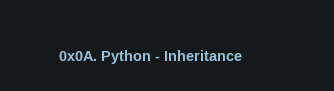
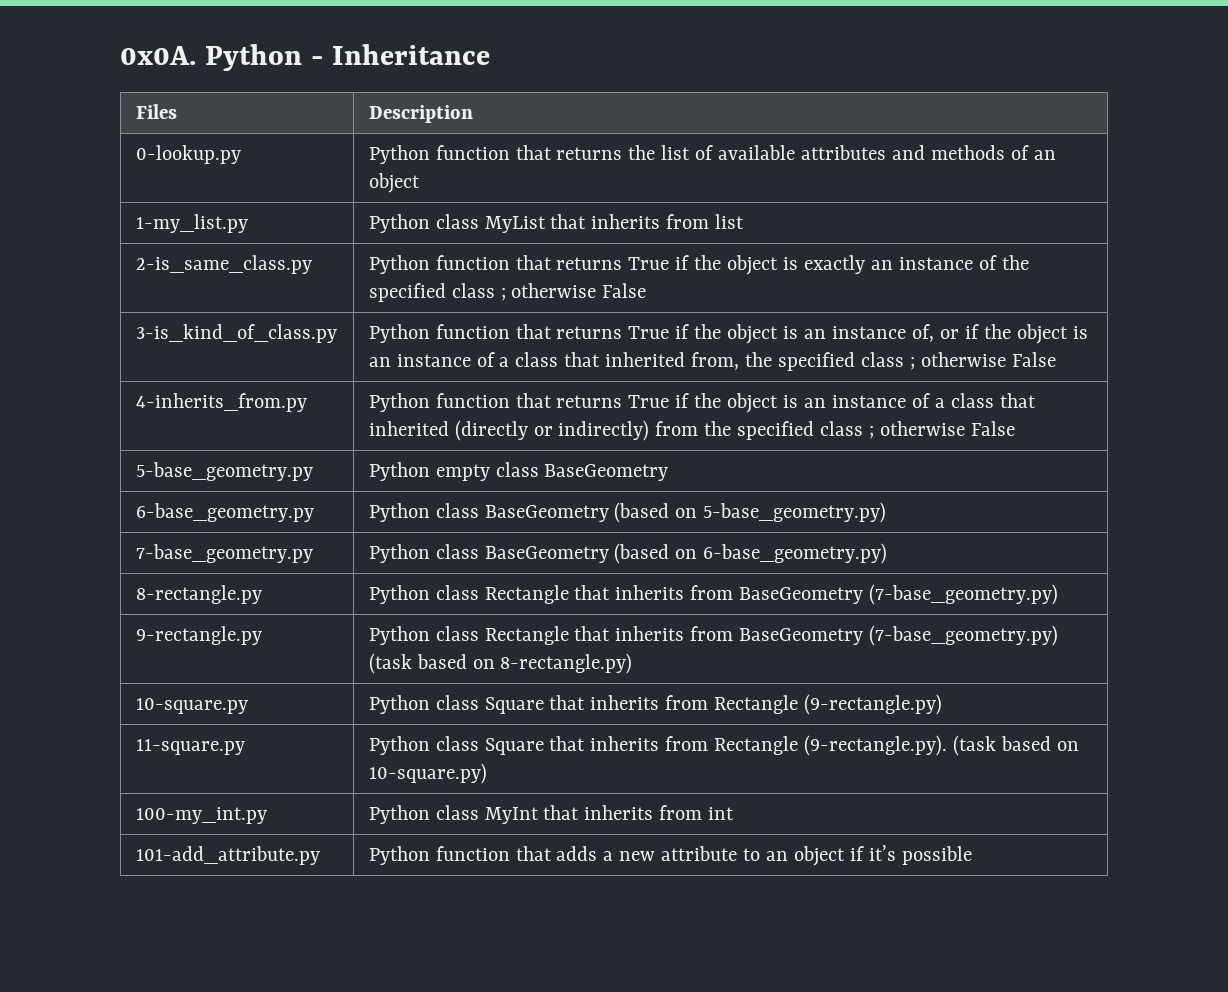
+ Files | Description
+ 0-lookup.py | Python function that returns the list of available attributes and methods of an object
+ 1-my_list.py | Python class MyList that inherits from list
+ 2-is_same_class.py | Python function that returns True if the object is exactly an instance of the specified class ; otherwise False
+ 3-is_kind_of_class.py | Python function that returns True if the object is an instance of, or if the object is an instance of a class that inherited from, the specified class ; otherwise False
+ 4-inherits_from.py | Python function that returns True if the object is an instance of a class that inherited (directly or indirectly) from the specified class ; otherwise False
+ 5-base_geometry.py | Python empty class BaseGeometry
+ 6-base_geometry.py | Python class BaseGeometry (based on 5-base_geometry.py)
+ 7-base_geometry.py | Python class BaseGeometry (based on 6-base_geometry.py)
+ 8-rectangle.py | Python class Rectangle that inherits from BaseGeometry (7-base_geometry.py)
+ 9-rectangle.py | Python class Rectangle that inherits from BaseGeometry (7-base_geometry.py) (task based on 8-rectangle.py)
+ 10-square.py | Python class Square that inherits from Rectangle (9-rectangle.py)
+ 11-square.py | Python class Square that inherits from Rectangle (9-rectangle.py). (task based on 10-square.py)
+ 100-my_int.py | Python class MyInt that inherits from int
+ 101-add_attribute.py | Python function that adds a new attribute to an object if it’s possible

